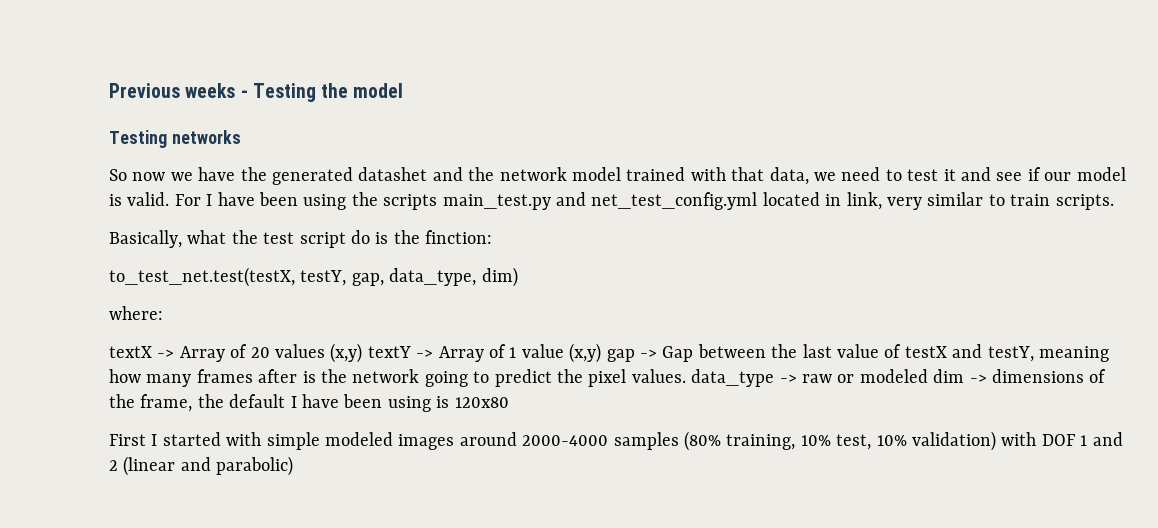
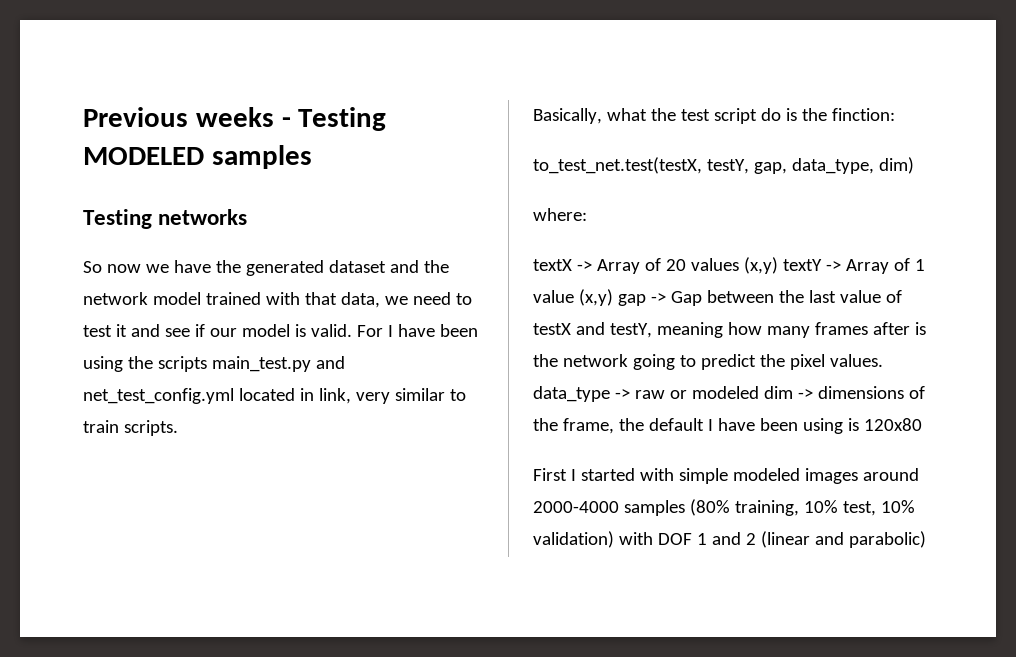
- Previous weeks - Testing the model
+ Previous weeks - Testing MODELED samples
- So now we have the generated datashet and the network model trained with that data, we need to test it and see if our model is valid.
+ So now we have the generated dataset and the network model trained with that data, we need to test it and see if our model is valid.

